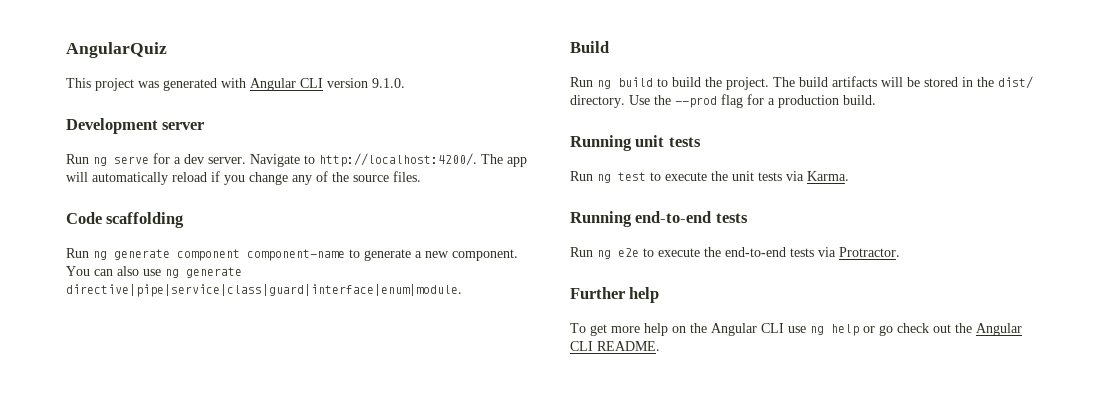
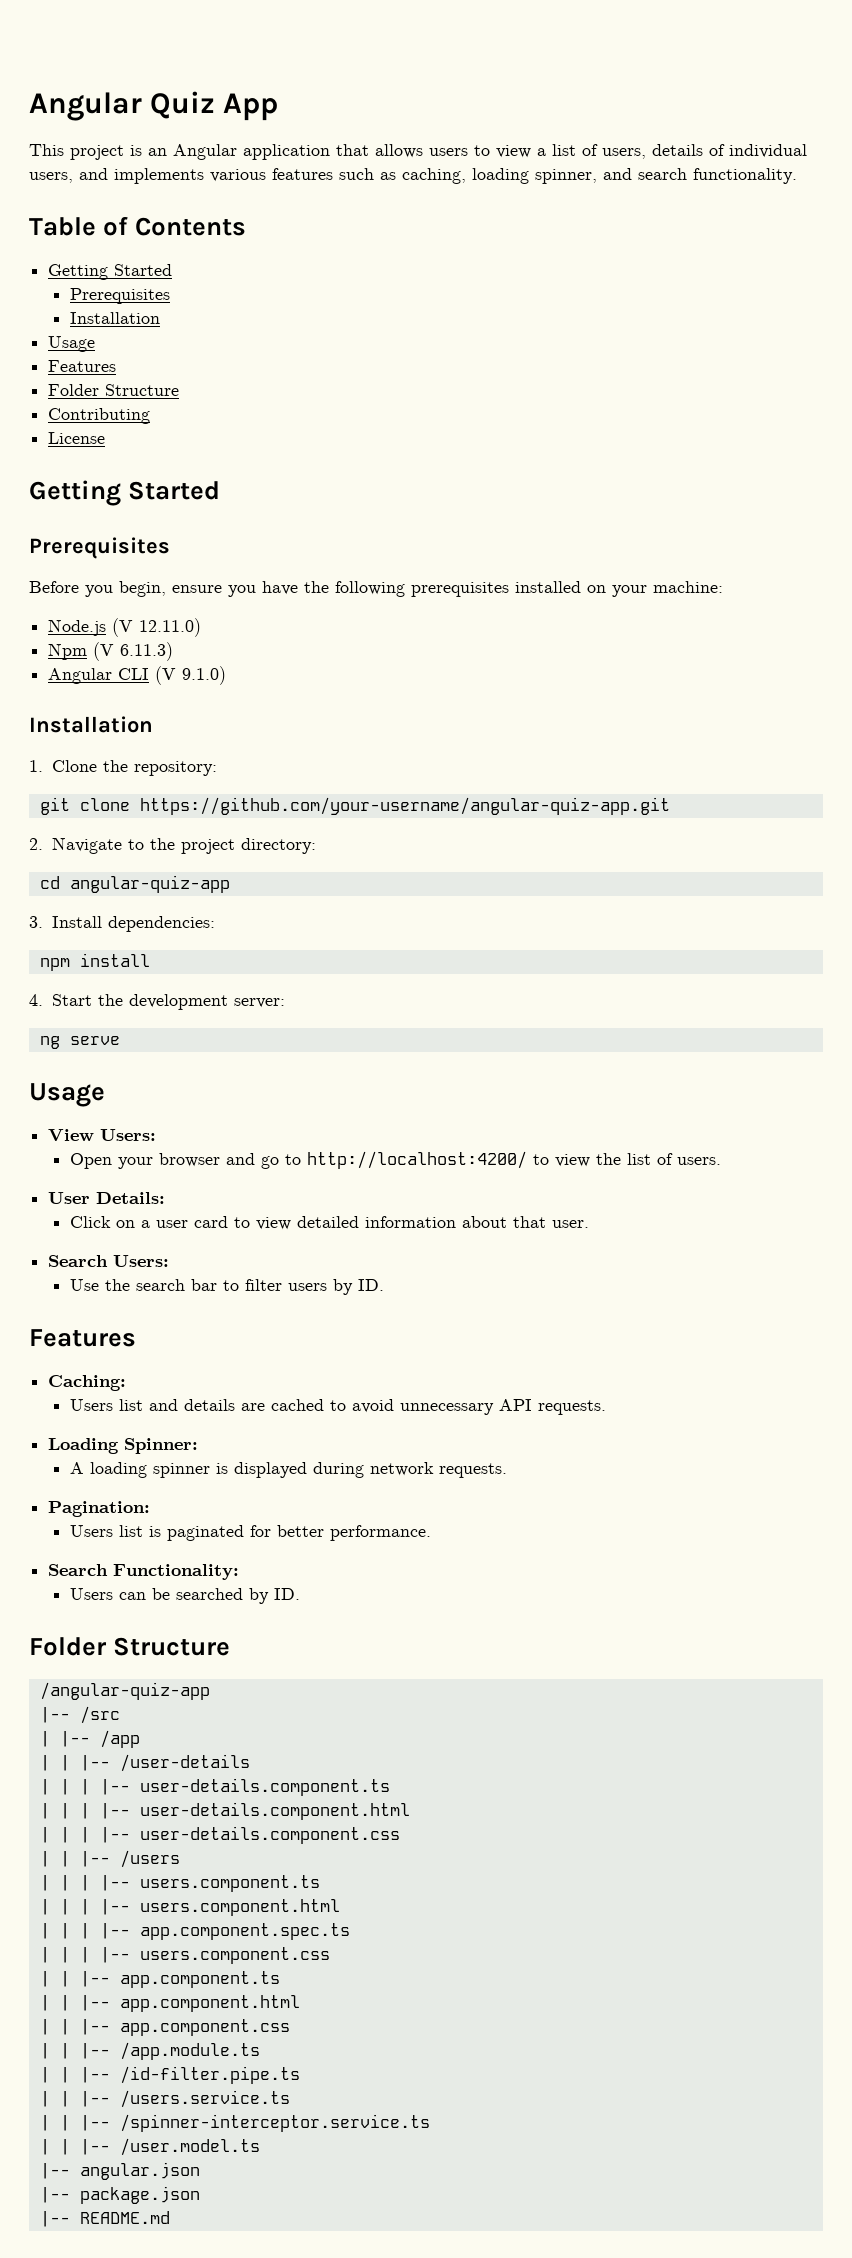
- AngularQuiz
+ Angular Quiz App
- This project was generated with Angular CLI version 9.1.0.
- Development server
- Run ng serve for a dev server. Navigate to http://localhost:4200/. The app will automatically reload if you change any of the source files.
- Code scaffolding
- Run ng generate component component-name to generate a new component. You can also use ng generate directive|pipe|service|class|guard|interface|enum|module.
- Build
- Run ng build to build the project. The build artifacts will be stored in the dist/ directory. Use the --prod flag for a production build.
- Running unit tests
- Run ng test to execute the unit tests via Karma.
- Running end-to-end tests
- Run ng e2e to execute the end-to-end tests via Protractor.
- Further help
- To get more help on the Angular CLI use ng help or go check out the Angular CLI README.
+ This project is an Angular application that allows users to view a list of users, details of individual users, and implements various features such as caching, loading spinner, and search functionality.
+ Table of Contents
+ Getting Started
+ Prerequisites
+ Installation
+ Usage
+ Features
+ Folder Structure
+ Contributing
+ License
+ Getting Started
+ Prerequisites
+ Before you begin, ensure you have the following prerequisites installed on your machine:
+ Node.js (V 12.11.0)
+ Npm (V 6.11.3)
+ Angular CLI (V 9.1.0)
+ Installation
+ 1. Clone the repository:
+ git clone https://github.com/your-username/angular-quiz-app.git
+ 2. Navigate to the project directory:
+ cd angular-quiz-app
+ 3. Install dependencies:
+ npm install
+ 4. Start the development server:
+ ng serve
+ Usage
+ View Users:
+ Open your browser and go to http://localhost:4200/ to view the list of users.
+ User Details:
+ Click on a user card to view detailed information about that user.
+ Search Users:
+ Use the search bar to filter users by ID.
+ Features
+ Caching:
+ Users list and details are cached to avoid unnecessary API requests.
+ Loading Spinner:
+ A loading spinner is displayed during network requests.
+ Pagination:
+ Users list is paginated for better performance.
+ Search Functionality:
+ Users can be searched by ID.
+ Folder Structure
+ /angular-quiz-app
+ |-- /src
+ | |-- /app
+ | | |-- /user-details
+ | | | |-- user-details.component.ts
+ | | | |-- user-details.component.html
+ | | | |-- user-details.component.css
+ | | |-- /users
+ | | | |-- users.component.ts
+ | | | |-- users.component.html
+ | | | |-- app.component.spec.ts
+ | | | |-- users.component.css
+ | | |-- app.component.ts
+ | | |-- app.component.html
+ | | |-- app.component.css
+ | | |-- /app.module.ts
+ | | |-- /id-filter.pipe.ts
+ | | |-- /users.service.ts
+ | | |-- /spinner-interceptor.service.ts
+ | | |-- /user.model.ts
+ |-- angular.json
+ |-- package.json
+ |-- README.md

